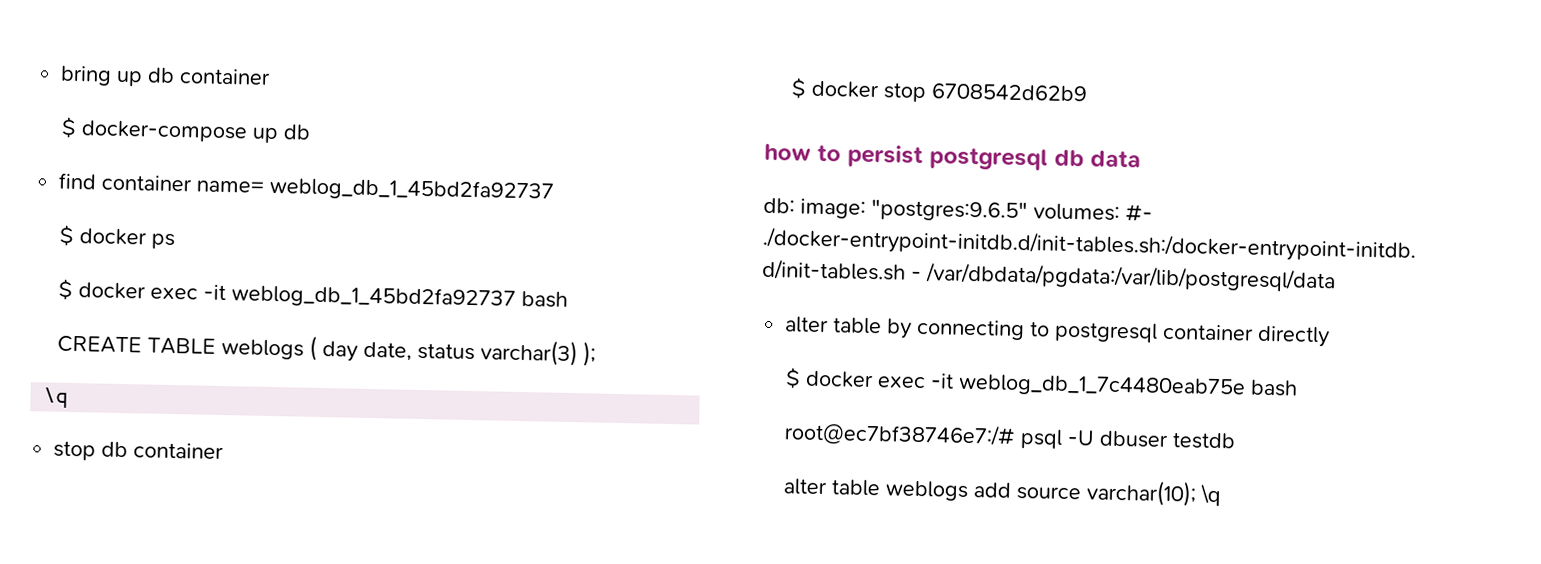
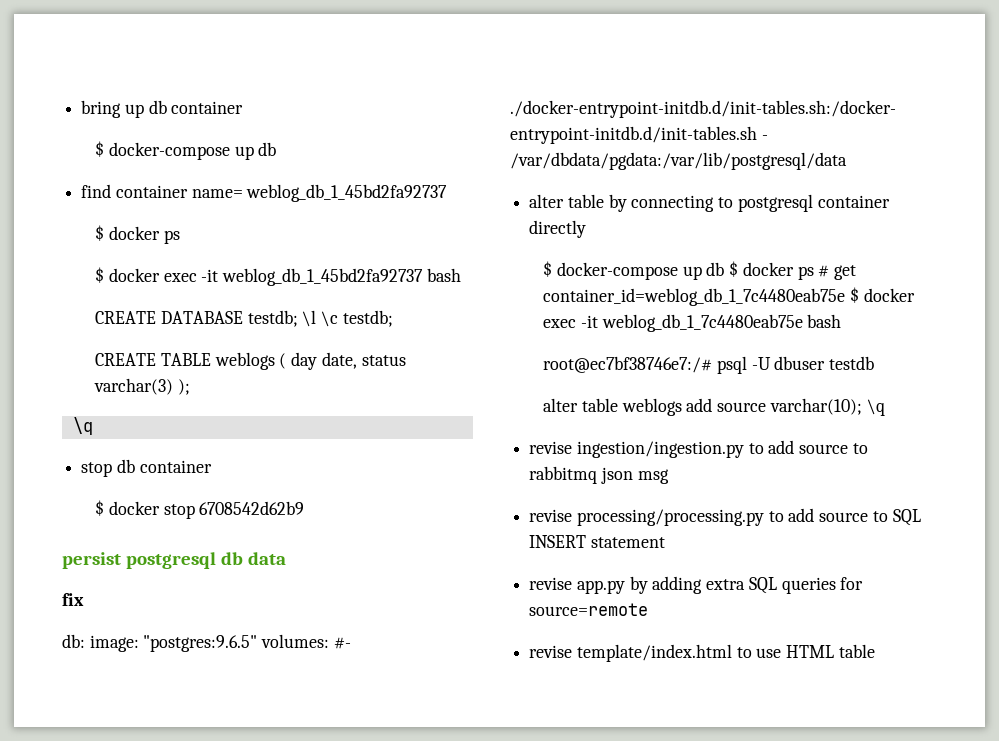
+ CREATE DATABASE testdb; \l \c testdb;
- how to persist postgresql db data
+ persist postgresql db data
+ fix
- $ docker exec -it weblog_db_1_7c4480eab75e bash
+ $ docker-compose up db $ docker ps # get container_id=weblog_db_1_7c4480eab75e $ docker exec -it weblog_db_1_7c4480eab75e bash
+ revise ingestion/ingestion.py to add source to rabbitmq json msg
+ revise processing/processing.py to add source to SQL INSERT statement
+ revise app.py by adding extra SQL queries for source=remote
+ revise template/index.html to use HTML table

